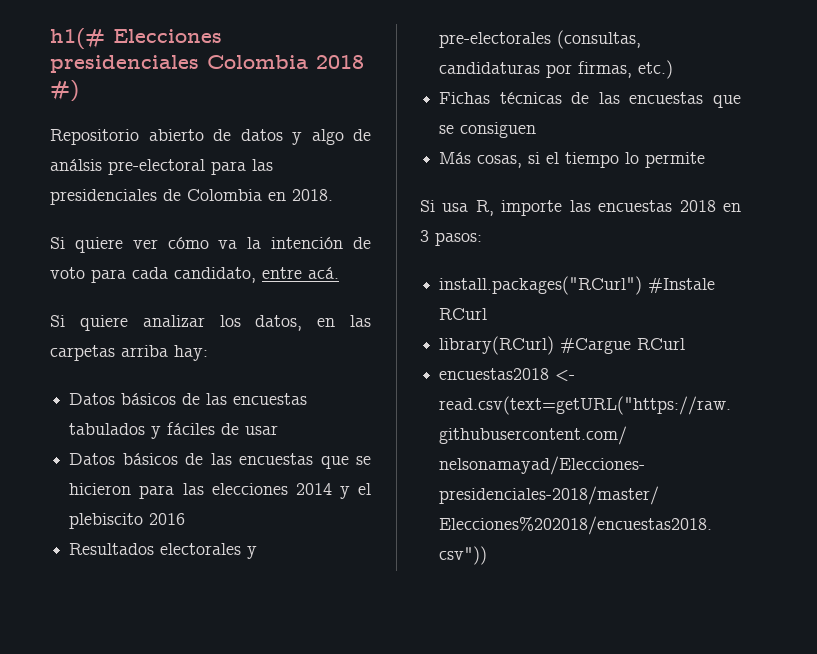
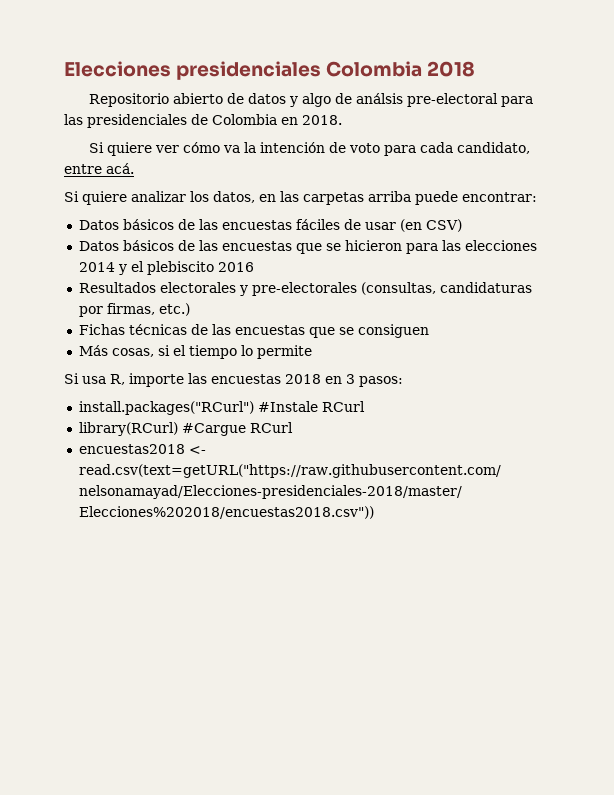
- h1(# Elecciones presidenciales Colombia 2018 #)
+ Elecciones presidenciales Colombia 2018
- Si quiere analizar los datos, en las carpetas arriba hay:
- Datos básicos de las encuestas tabulados y fáciles de usar
+ Si quiere analizar los datos, en las carpetas arriba puede encontrar:
+ Datos básicos de las encuestas fáciles de usar (en CSV)

